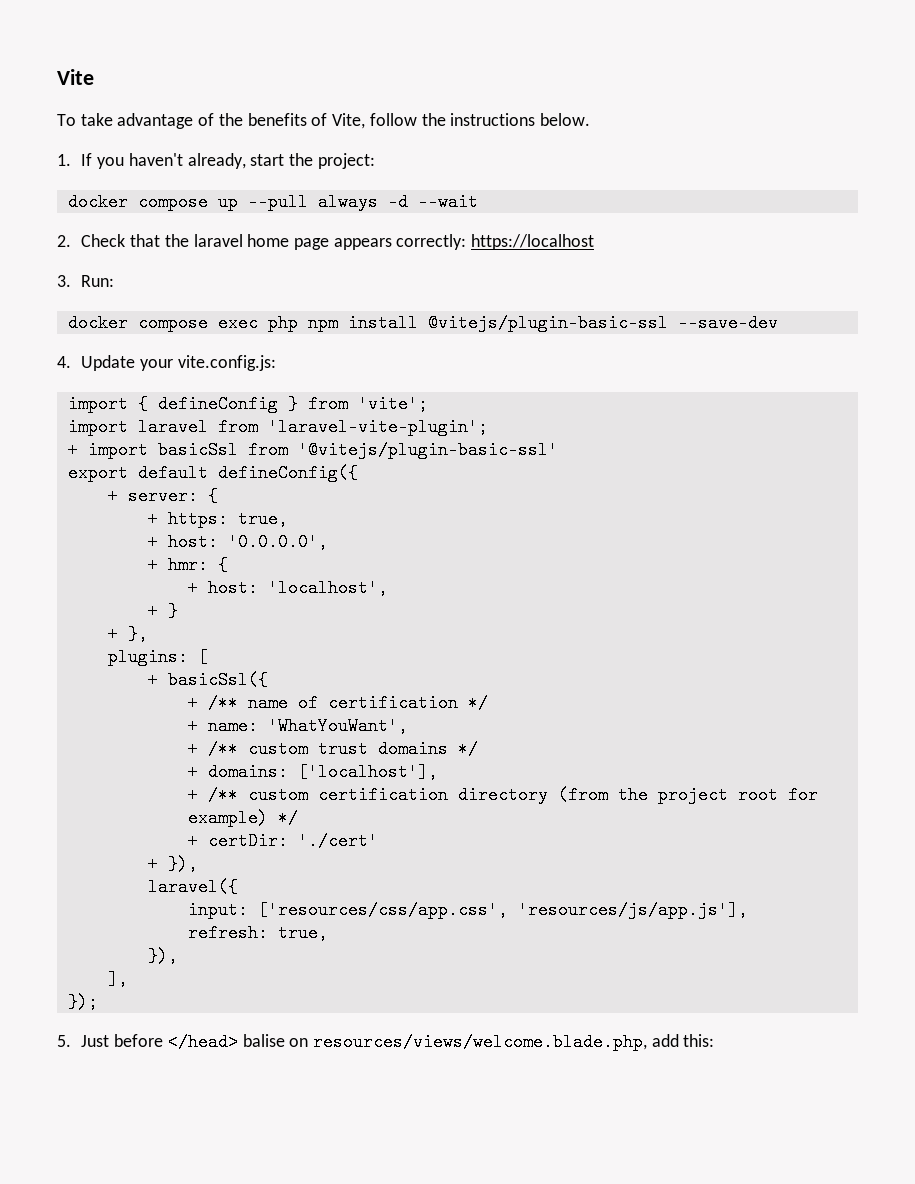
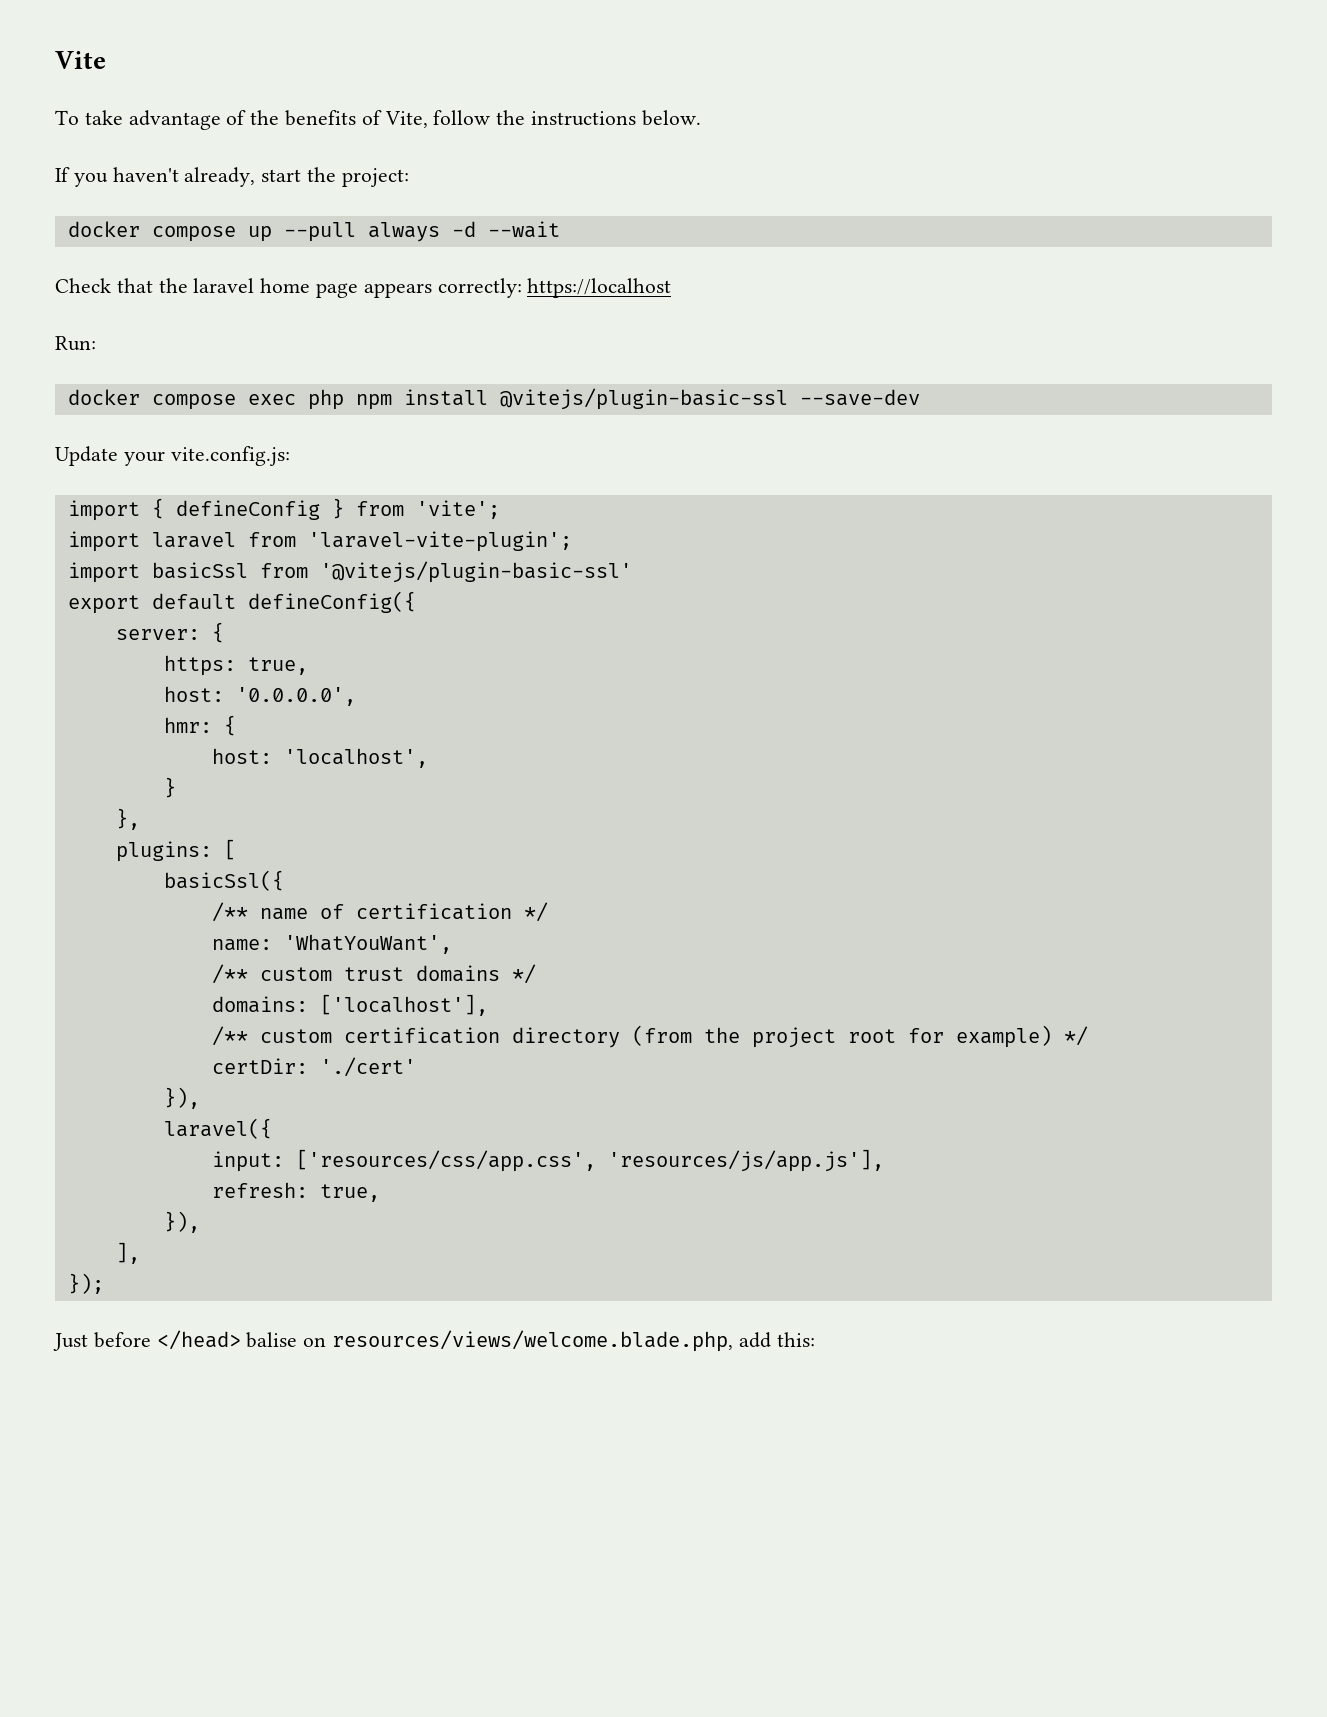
- 1. If you haven't already, start the project:
+ If you haven't already, start the project:
- 2. Check that the laravel home page appears correctly: https://localhost
+ Check that the laravel home page appears correctly: https://localhost
- 3. Run:
+ Run:
- 4. Update your vite.config.js:
+ Update your vite.config.js:
- + import basicSsl from '@vitejs/plugin-basic-ssl'
+ import basicSsl from '@vitejs/plugin-basic-ssl'
- + server: {
+ server: {
- + https: true,
+ https: true,
- + host: '0.0.0.0',
+ host: '0.0.0.0',
- + hmr: {
+ hmr: {
- + host: 'localhost',
- + }
+ host: 'localhost',
+ }
- + },
+ },
- + basicSsl({
+ basicSsl({
- + /** name of certification */
+ /** name of certification */
- + name: 'WhatYouWant',
+ name: 'WhatYouWant',
- + /** custom trust domains */
+ /** custom trust domains */
- + domains: ['localhost'],
+ domains: ['localhost'],
- + /** custom certification directory (from the project root for example) */
+ /** custom certification directory (from the project root for example) */
- + certDir: './cert'
- + }),
+ certDir: './cert'
+ }),
- 5. Just before </head> balise on resources/views/welcome.blade.php, add this:
+ Just before </head> balise on resources/views/welcome.blade.php, add this:

